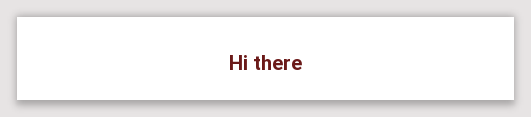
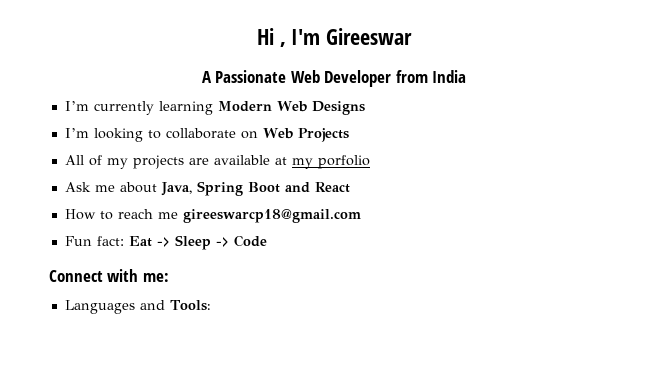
- Hi there
+ Hi , I'm Gireeswar
+ A Passionate Web Developer from India
+ I’m currently learning Modern Web Designs
+ I’m looking to collaborate on Web Projects
+ All of my projects are available at my porfolio
+ Ask me about Java, Spring Boot and React
+ How to reach me gireeswarcp18@gmail.com
+ Fun fact: Eat -> Sleep -> Code
+ Connect with me:
+ Languages and Tools:

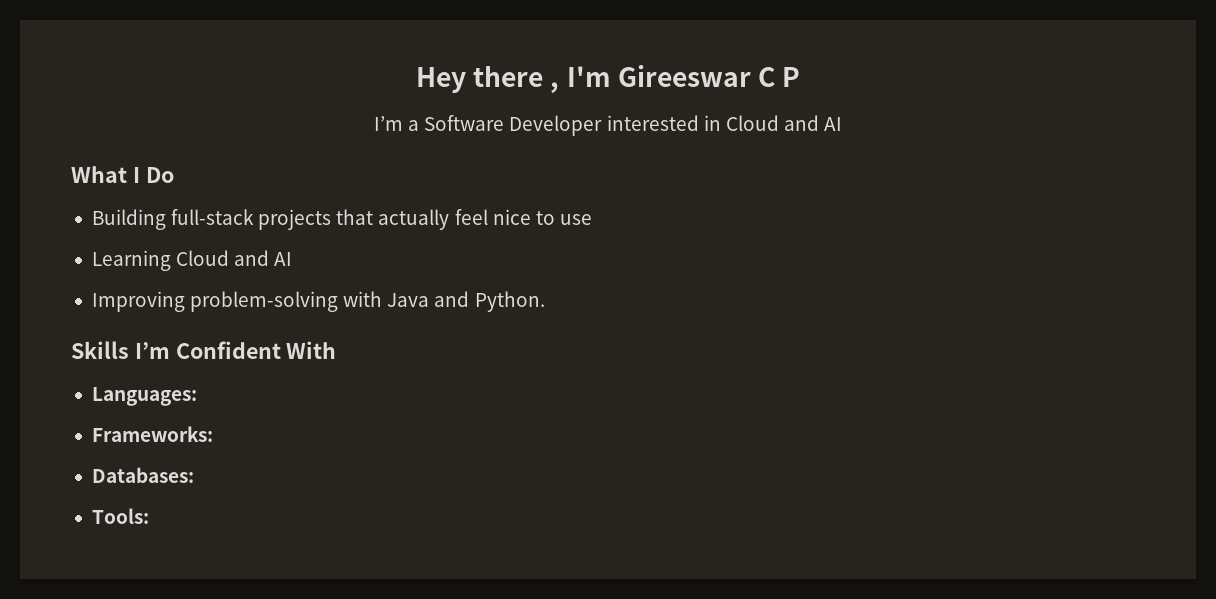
- Hi , I'm Gireeswar
- A Passionate Web Developer from India
- I’m currently learning Modern Web Designs
- I’m looking to collaborate on Web Projects
- All of my projects are available at my porfolio
- Ask me about Java, Spring Boot and React
- How to reach me gireeswarcp18@gmail.com
- Fun fact: Eat -> Sleep -> Code
- Connect with me:
- Languages and Tools:
+ Hey there , I'm Gireeswar C P
+ I’m a Software Developer interested in Cloud and AI
+ What I Do
+ Building full‑stack projects that actually feel nice to use
+ Learning Cloud and AI
+ Improving problem‑solving with Java and Python.
+ Skills I’m Confident With
+ Languages:
+ Frameworks:
+ Databases:
+ Tools:

